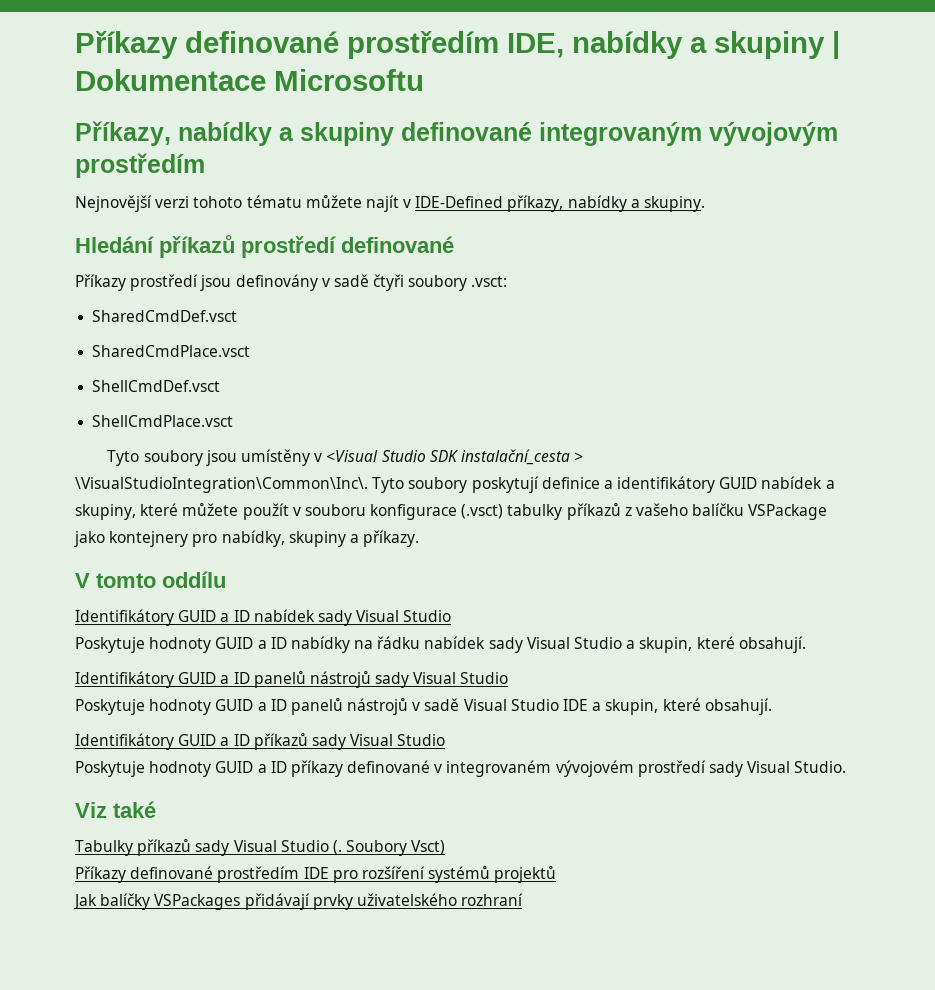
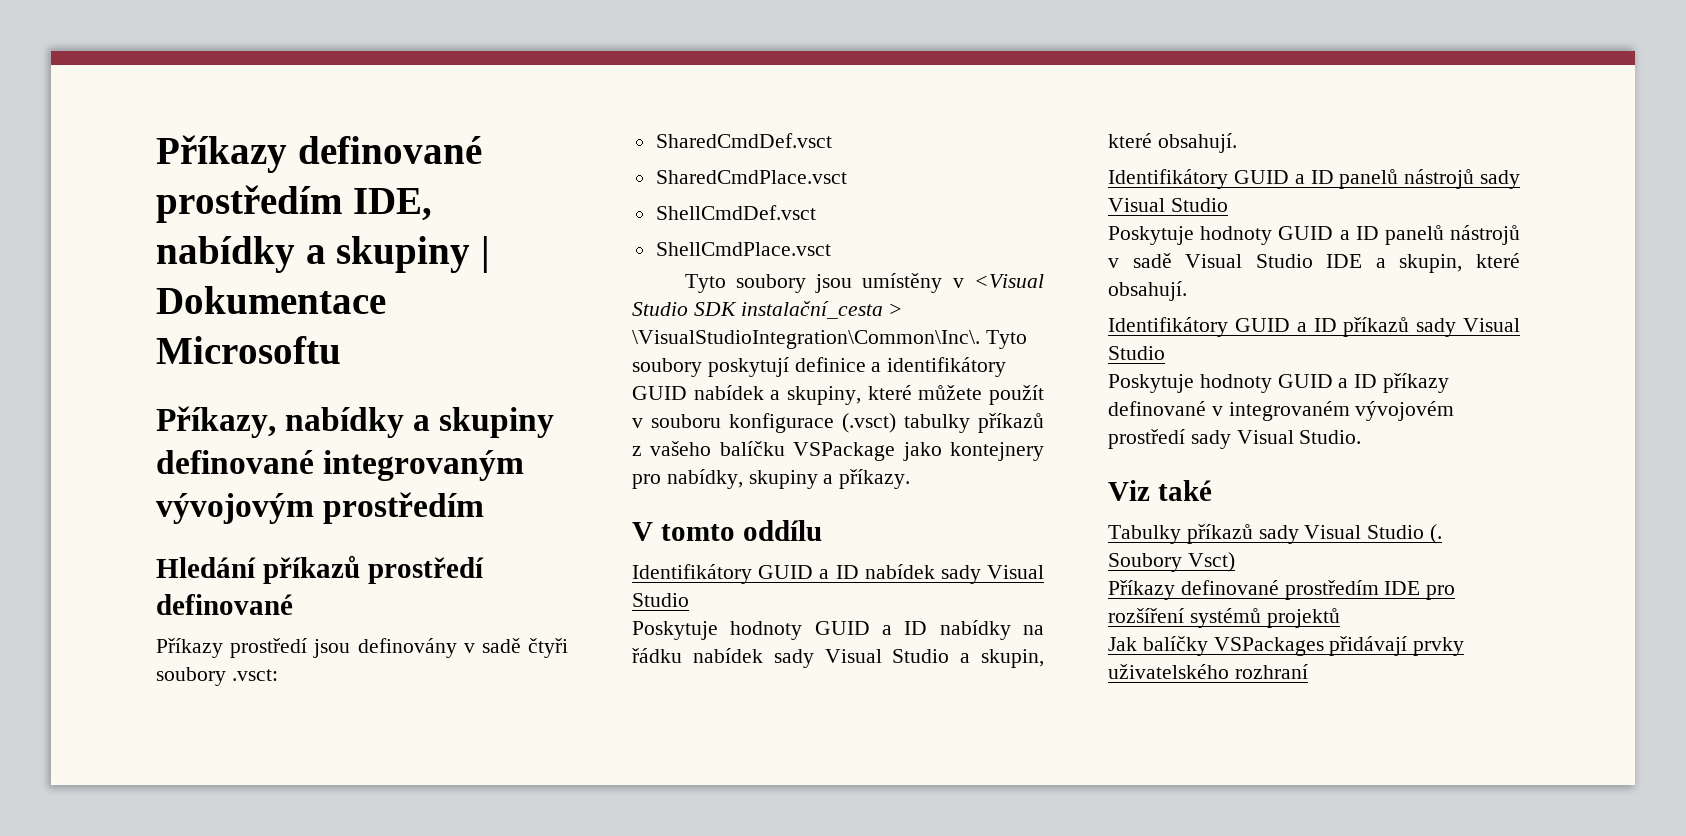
- Nejnovější verzi tohoto tématu můžete najít v IDE-Defined příkazy, nabídky a skupiny.

